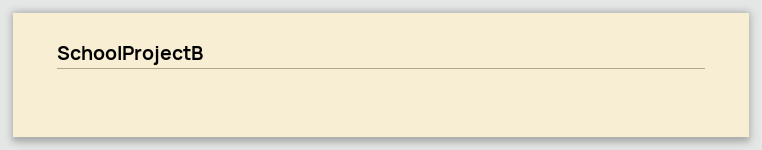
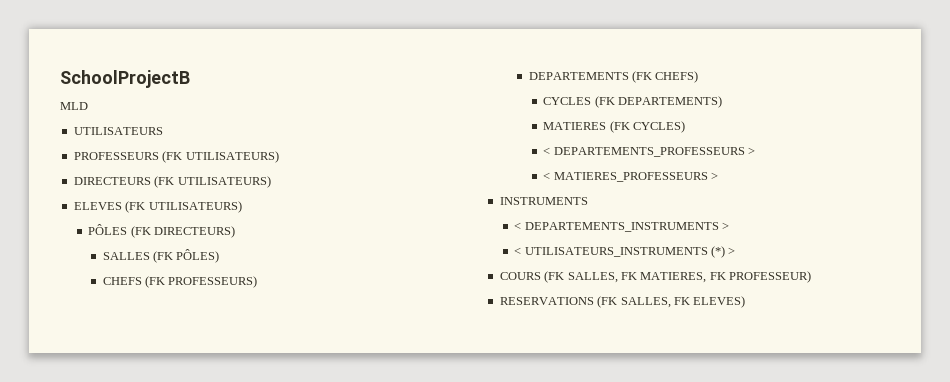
+ MLD
+ UTILISATEURS
+ PROFESSEURS (FK UTILISATEURS)
+ DIRECTEURS (FK UTILISATEURS)
+ ELEVES (FK UTILISATEURS)
+ PÔLES (FK DIRECTEURS)
+ SALLES (FK PÔLES)
+ CHEFS (FK PROFESSEURS)
+ DEPARTEMENTS (FK CHEFS)
+ CYCLES (FK DEPARTEMENTS)
+ MATIERES (FK CYCLES)
+ < DEPARTEMENTS_PROFESSEURS >
+ < MATIERES_PROFESSEURS >
+ INSTRUMENTS
+ < DEPARTEMENTS_INSTRUMENTS >
+ < UTILISATEURS_INSTRUMENTS (*) >
+ COURS (FK SALLES, FK MATIERES, FK PROFESSEUR)
+ RESERVATIONS (FK SALLES, FK ELEVES)

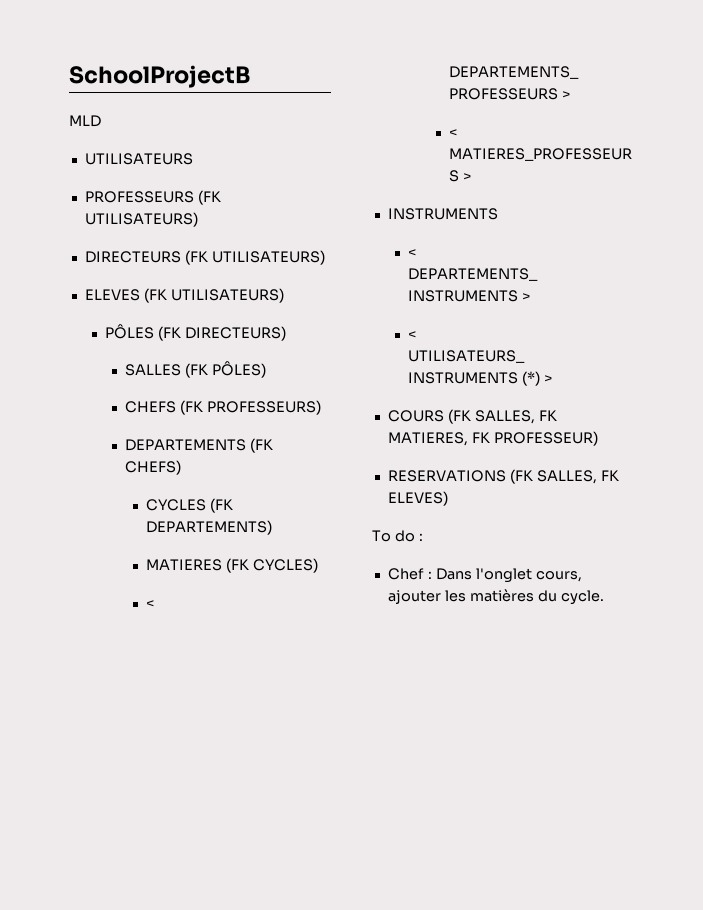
+ To do :
+ Chef : Dans l'onglet cours, ajouter les matières du cycle.

